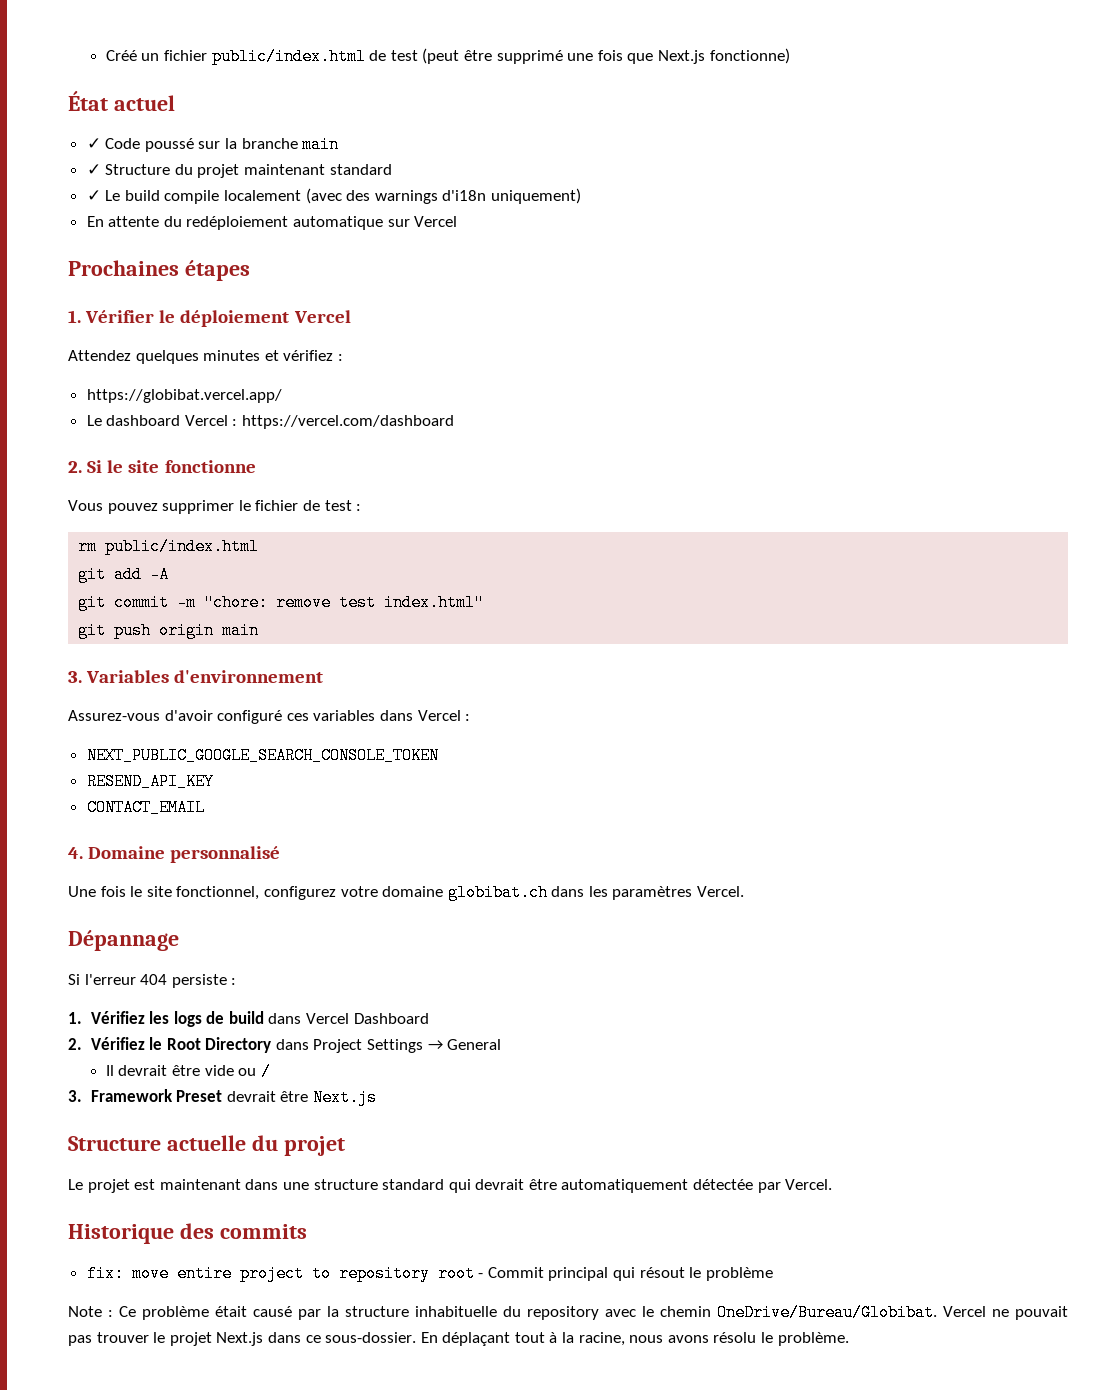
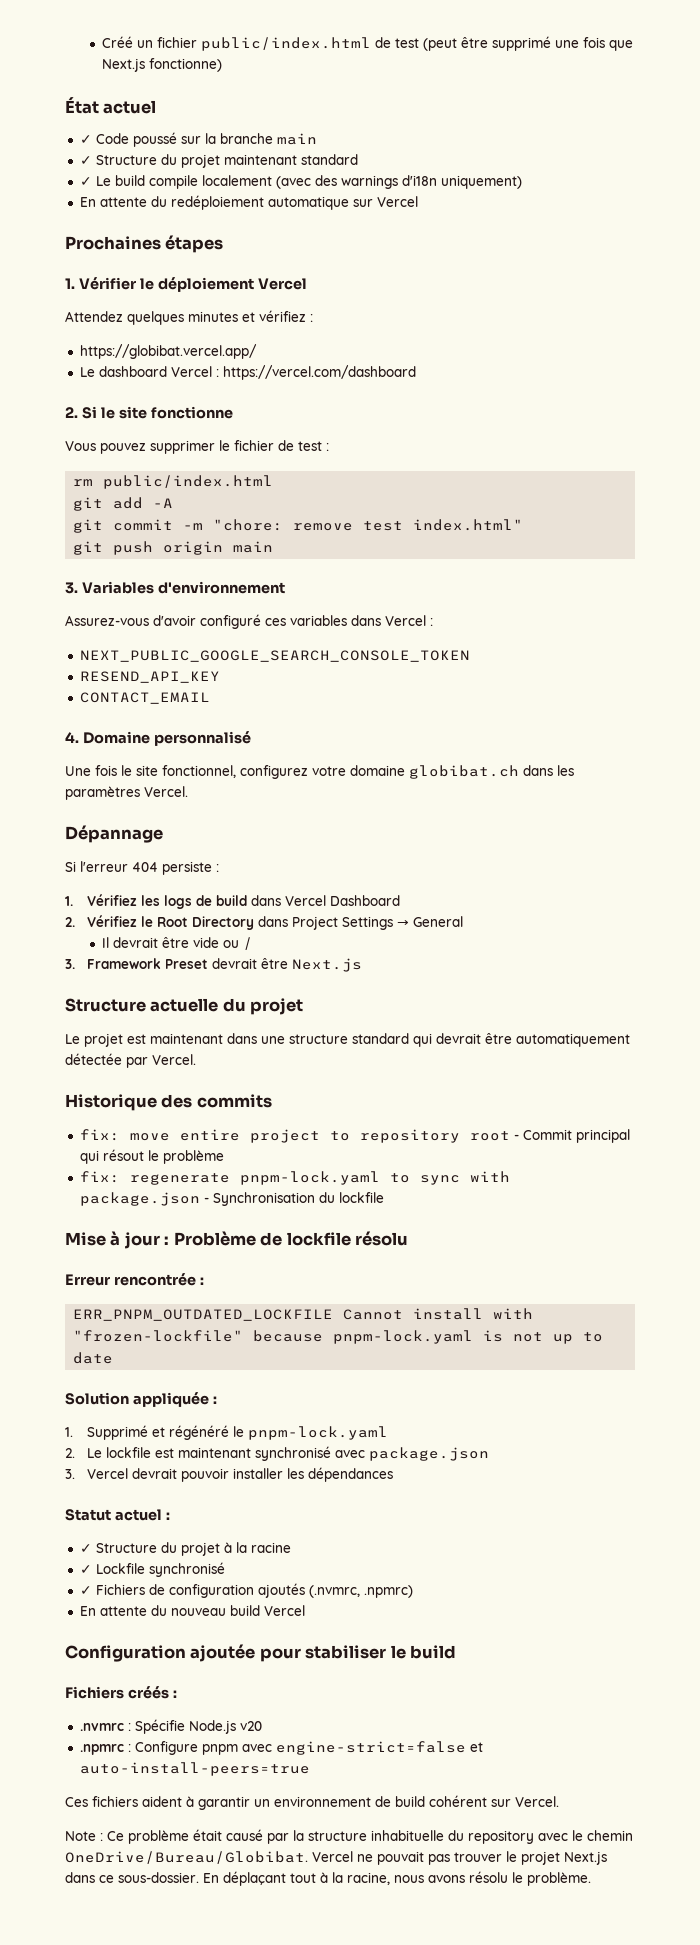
+ fix: regenerate pnpm-lock.yaml to sync with package.json - Synchronisation du lockfile
+ Mise à jour : Problème de lockfile résolu
+ Erreur rencontrée :
+ ERR_PNPM_OUTDATED_LOCKFILE Cannot install with "frozen-lockfile" because pnpm-lock.yaml is not up to date
+ Solution appliquée :
+ 1. Supprimé et régénéré le pnpm-lock.yaml
+ 2. Le lockfile est maintenant synchronisé avec package.json
+ 3. Vercel devrait pouvoir installer les dépendances
+ Statut actuel :
+ ✓ Structure du projet à la racine
+ ✓ Lockfile synchronisé
+ ✓ Fichiers de configuration ajoutés (.nvmrc, .npmrc)
+ En attente du nouveau build Vercel
+ Configuration ajoutée pour stabiliser le build
+ Fichiers créés :
+ .nvmrc : Spécifie Node.js v20
+ .npmrc : Configure pnpm avec engine-strict=false et auto-install-peers=true
+ Ces fichiers aident à garantir un environnement de build cohérent sur Vercel.

